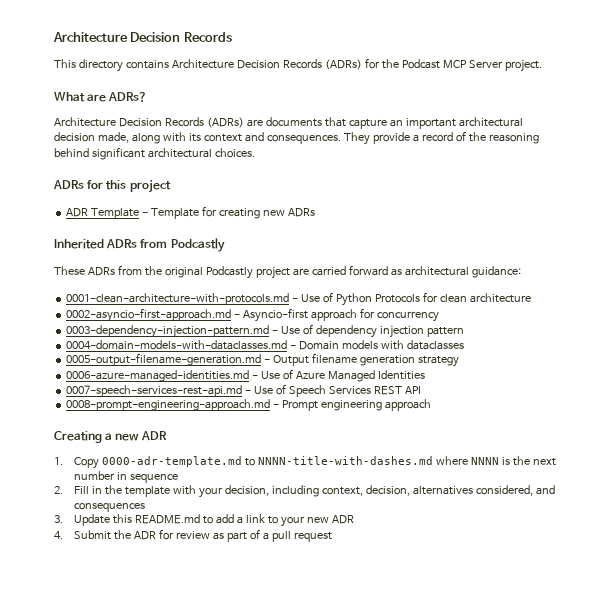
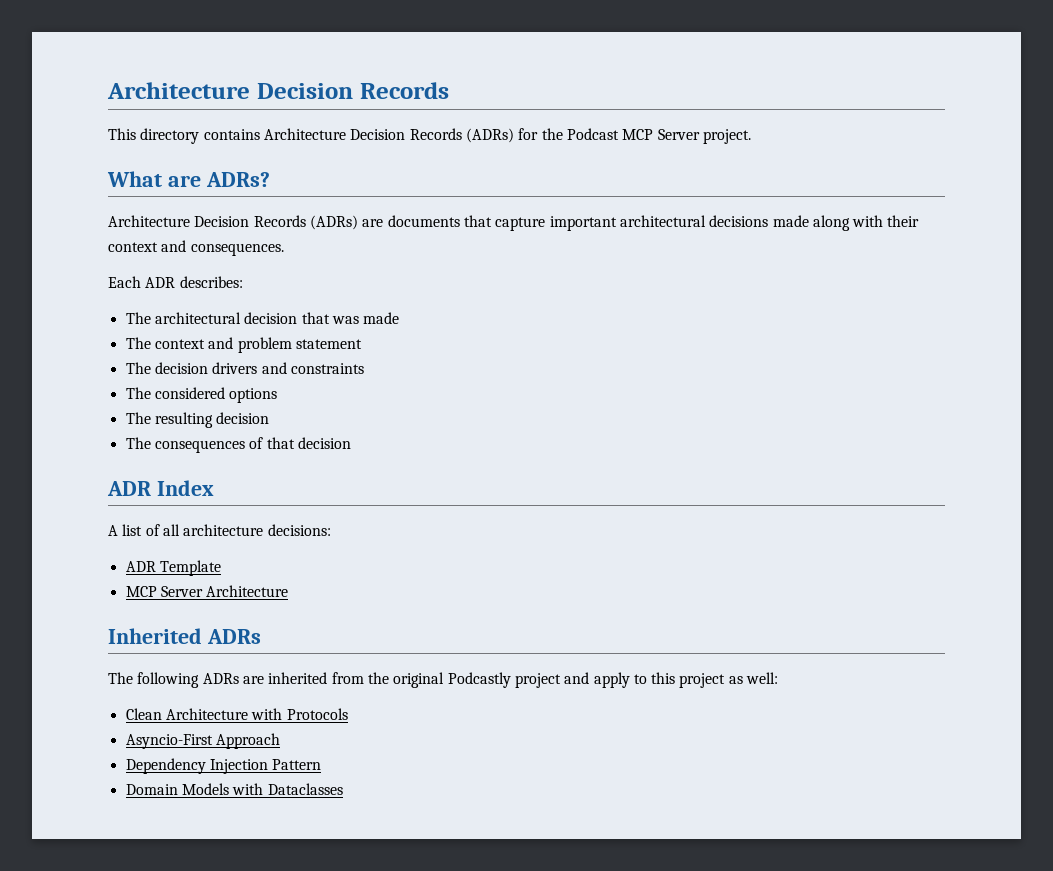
- Architecture Decision Records (ADRs) are documents that capture an important architectural decision made, along with its context and consequences. They provide a record of the reasoning behind significant architectural choices.
- ADRs for this project
- ADR Template - Template for creating new ADRs
- Inherited ADRs from Podcastly
- These ADRs from the original Podcastly project are carried forward as architectural guidance:
- 0001-clean-architecture-with-protocols.md - Use of Python Protocols for clean architecture
- 0002-asyncio-first-approach.md - Asyncio-first approach for concurrency
- 0003-dependency-injection-pattern.md - Use of dependency injection pattern
- 0004-domain-models-with-dataclasses.md - Domain models with dataclasses
- 0005-output-filename-generation.md - Output filename generation strategy
- 0006-azure-managed-identities.md - Use of Azure Managed Identities
- 0007-speech-services-rest-api.md - Use of Speech Services REST API
- 0008-prompt-engineering-approach.md - Prompt engineering approach
- Creating a new ADR
- 1. Copy 0000-adr-template.md to NNNN-title-with-dashes.md where NNNN is the next number in sequence
- 2. Fill in the template with your decision, including context, decision, alternatives considered, and consequences
- 3. Update this README.md to add a link to your new ADR
- 4. Submit the ADR for review as part of a pull request
+ Architecture Decision Records (ADRs) are documents that capture important architectural decisions made along with their context and consequences.
+ Each ADR describes:
+ The architectural decision that was made
+ The context and problem statement
+ The decision drivers and constraints
+ The considered options
+ The resulting decision
+ The consequences of that decision
+ ADR Index
+ A list of all architecture decisions:
+ ADR Template
+ MCP Server Architecture
+ Inherited ADRs
+ The following ADRs are inherited from the original Podcastly project and apply to this project as well:
+ Clean Architecture with Protocols
+ Asyncio-First Approach
+ Dependency Injection Pattern
+ Domain Models with Dataclasses

